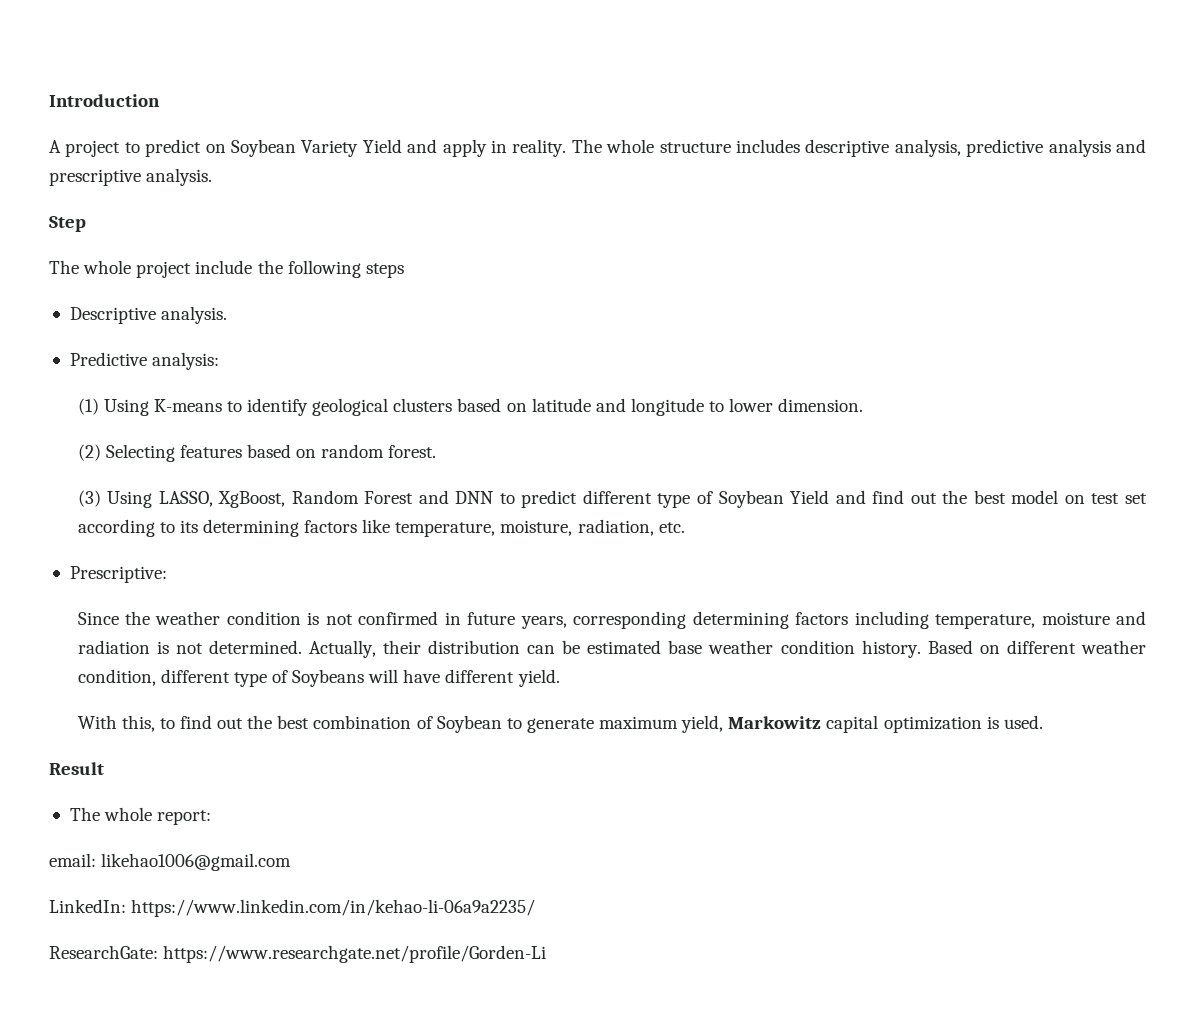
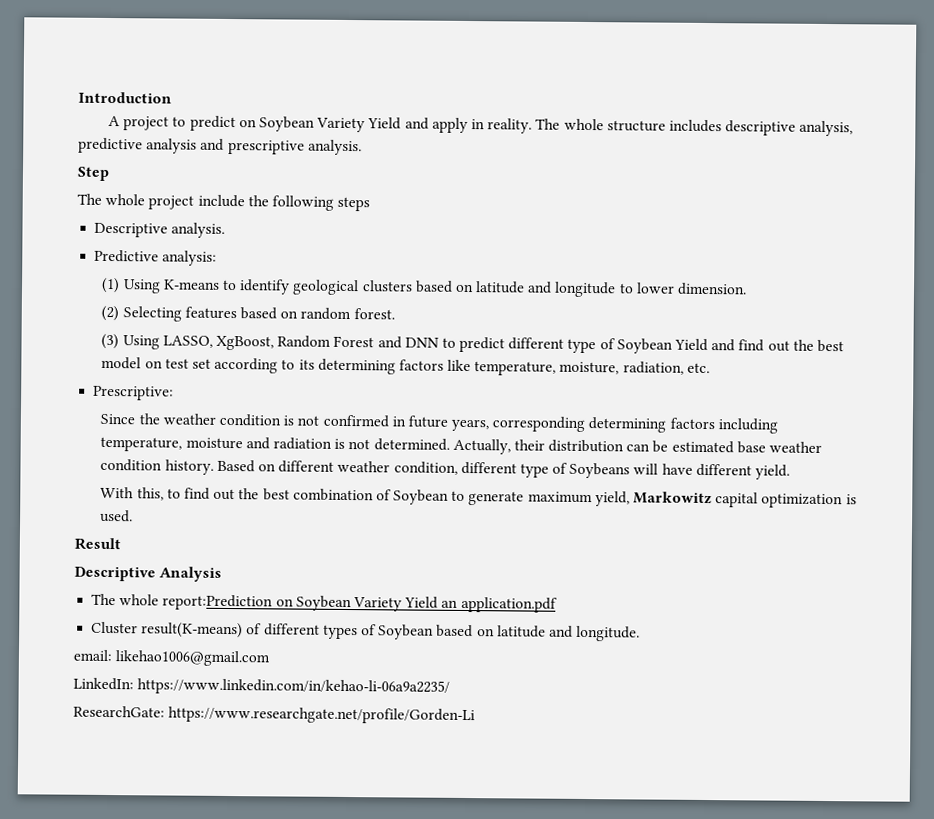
- The whole report:
+ Descriptive Analysis
+ The whole report:Prediction on Soybean Variety Yield an application.pdf
+ Cluster result(K-means) of different types of Soybean based on latitude and longitude.

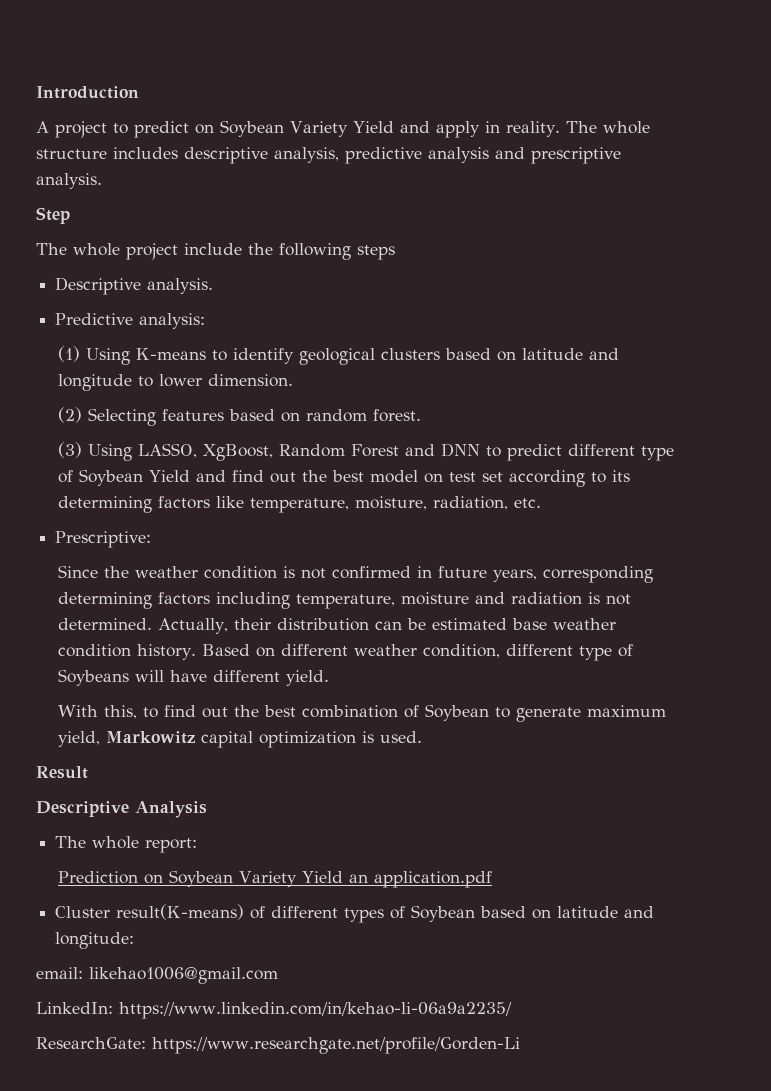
- The whole report:Prediction on Soybean Variety Yield an application.pdf
+ The whole report:
+ Prediction on Soybean Variety Yield an application.pdf
- Cluster result(K-means) of different types of Soybean based on latitude and longitude.
+ Cluster result(K-means) of different types of Soybean based on latitude and longitude:

